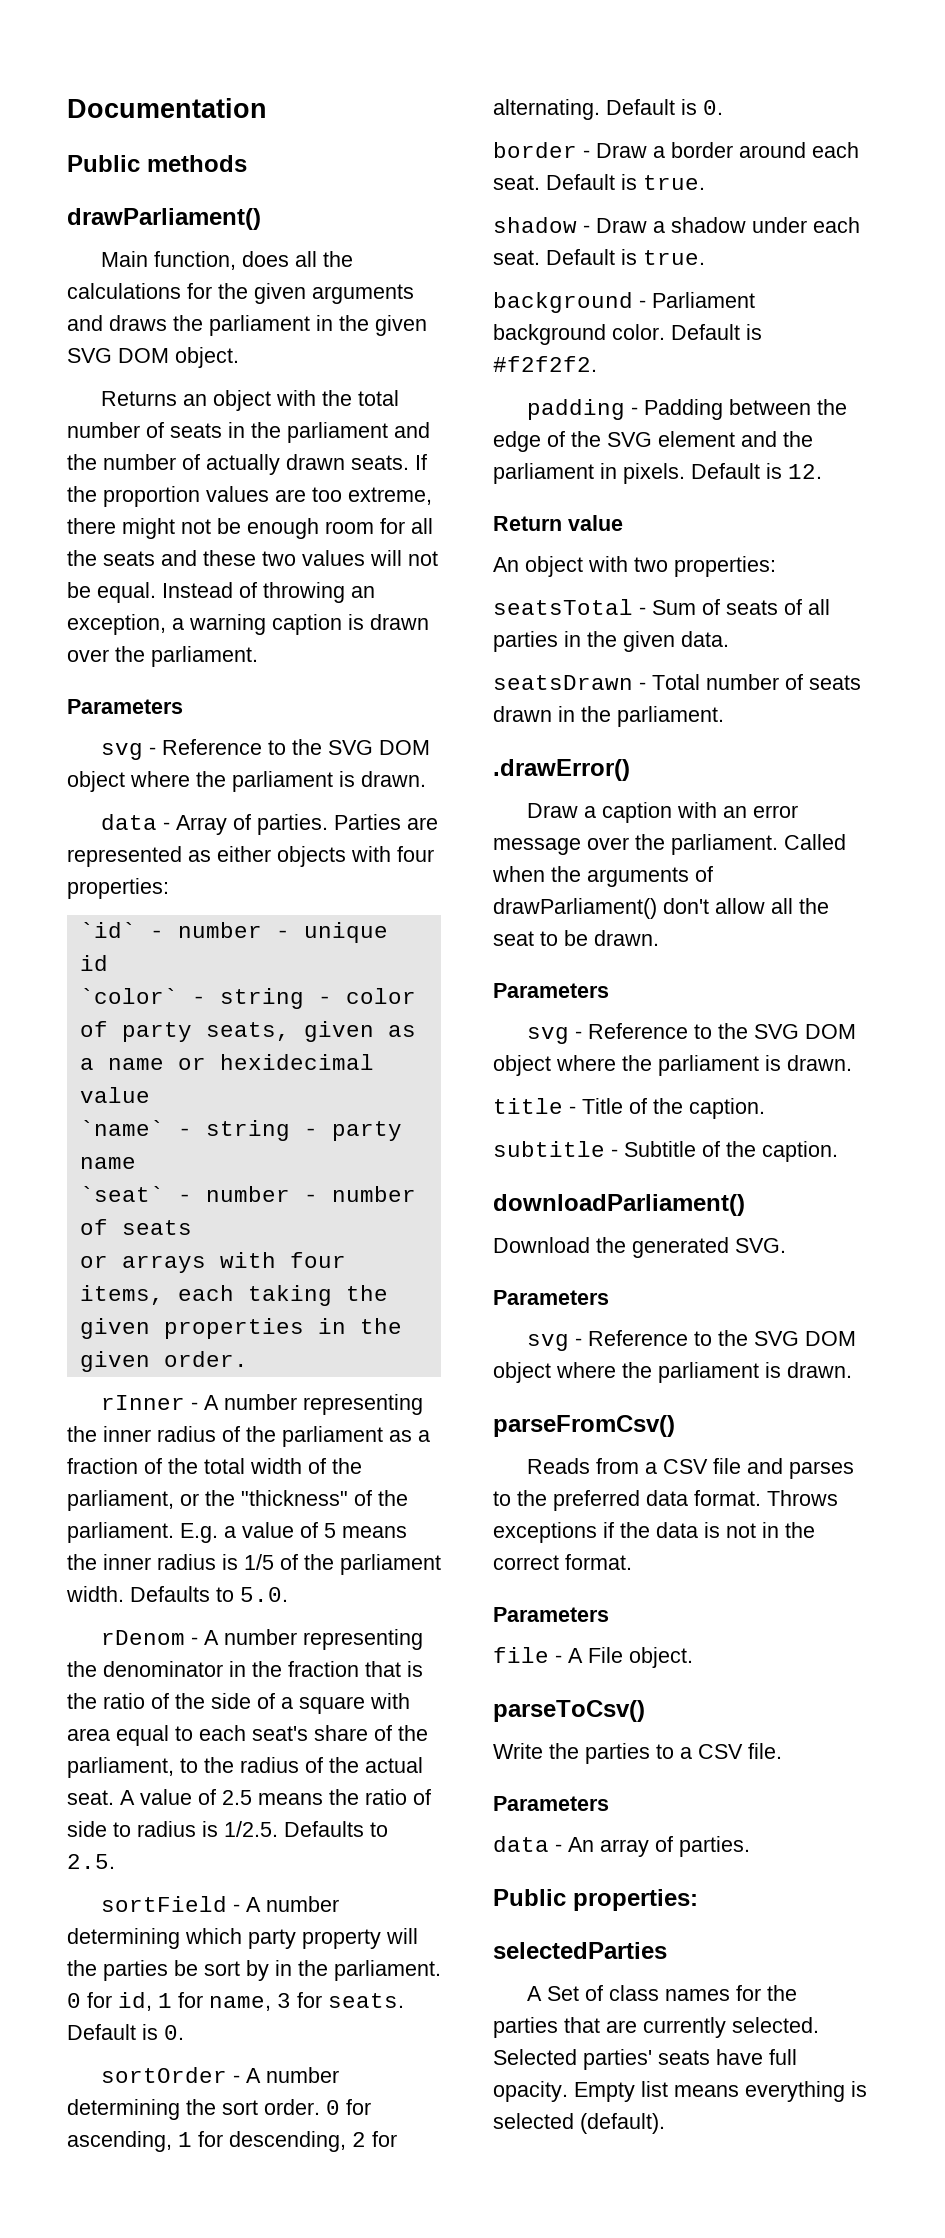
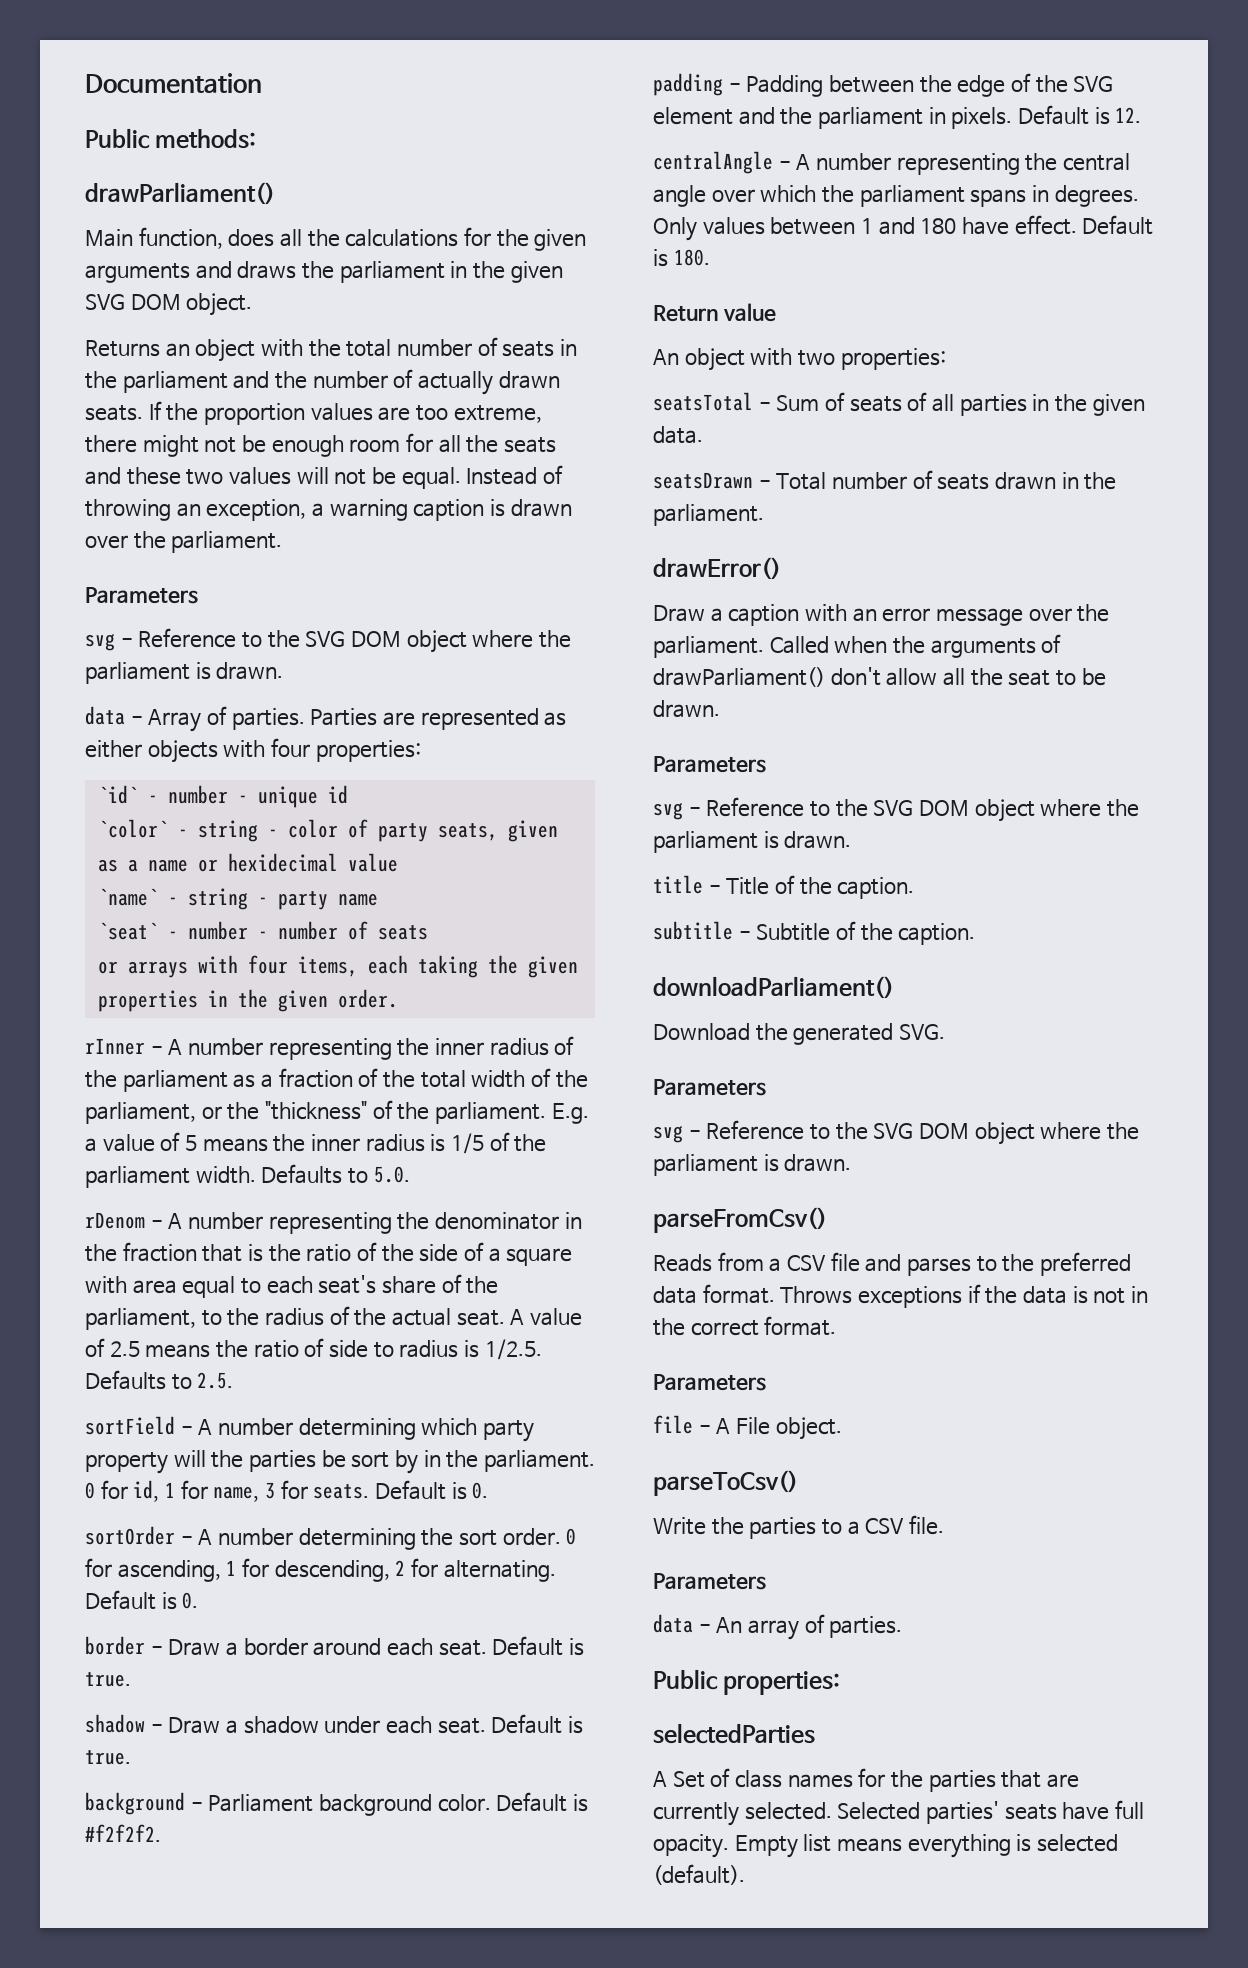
- Public methods
+ Public methods:
+ centralAngle - A number representing the central angle over which the parliament spans in degrees. Only values between 1 and 180 have effect. Default is 180.
- .drawError()
+ drawError()

